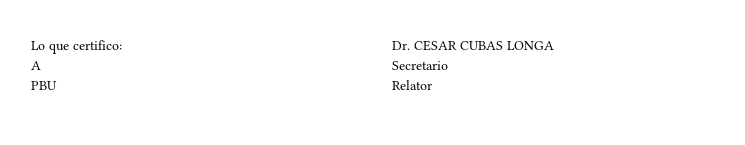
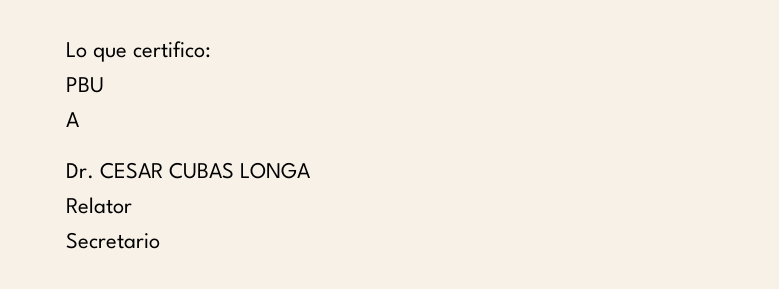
+ PBU
- PBU
+ Relator
- Relator

